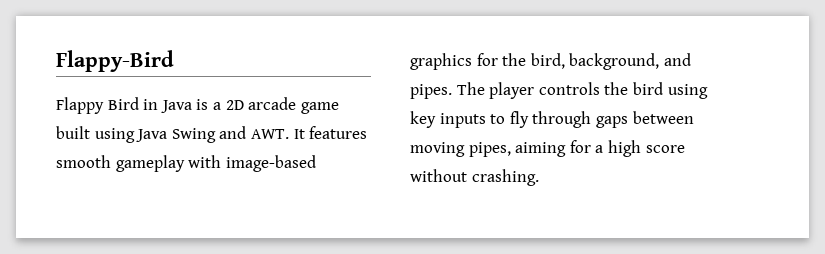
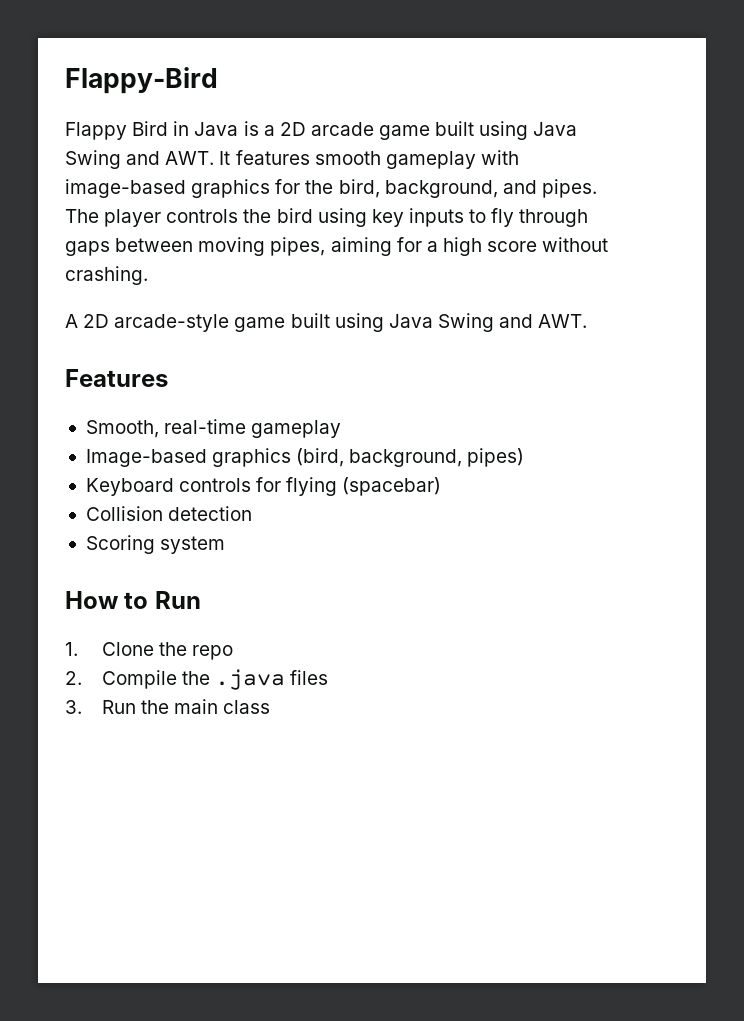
+ A 2D arcade-style game built using Java Swing and AWT.
+ Features
+ Smooth, real-time gameplay
+ Image-based graphics (bird, background, pipes)
+ Keyboard controls for flying (spacebar)
+ Collision detection
+ Scoring system
+ How to Run
+ 1. Clone the repo
+ 2. Compile the .java files
+ 3. Run the main class

